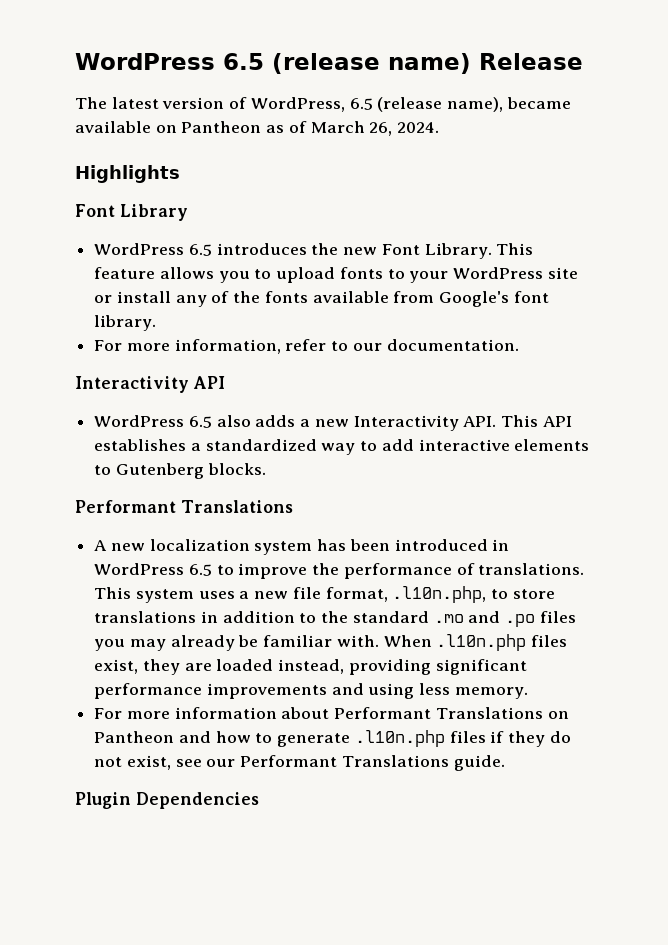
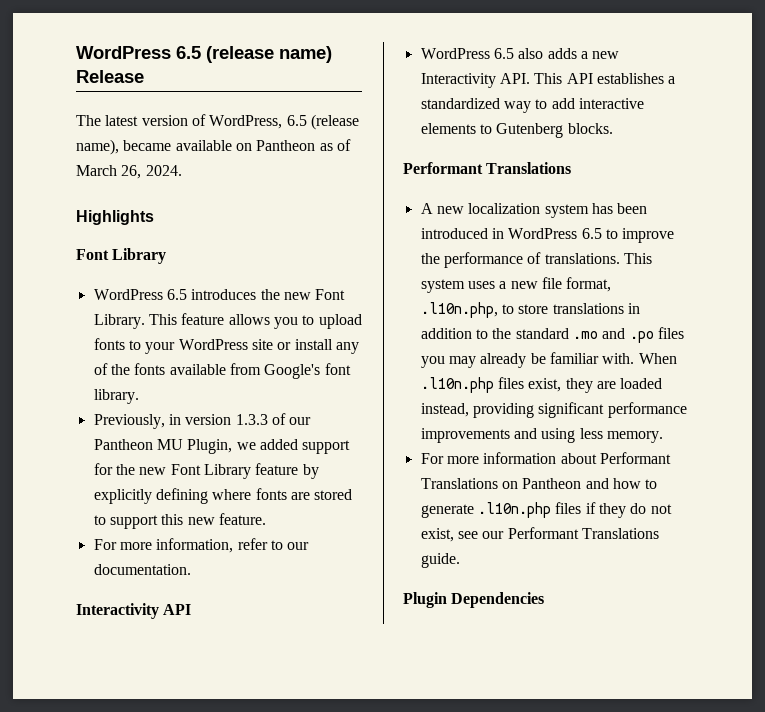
+ Previously, in version 1.3.3 of our Pantheon MU Plugin, we added support for the new Font Library feature by explicitly defining where fonts are stored to support this new feature.

